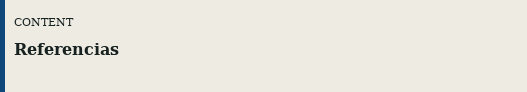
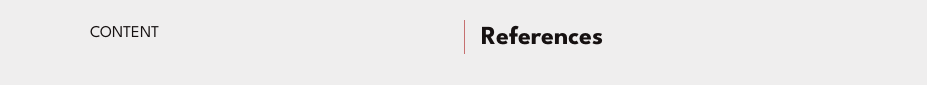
- Referencias
+ References

